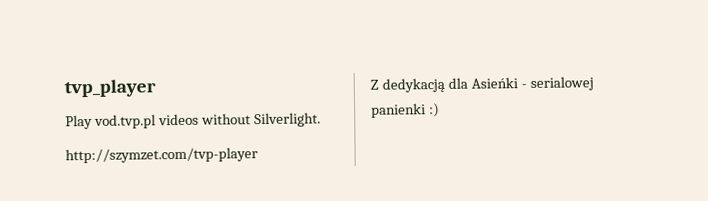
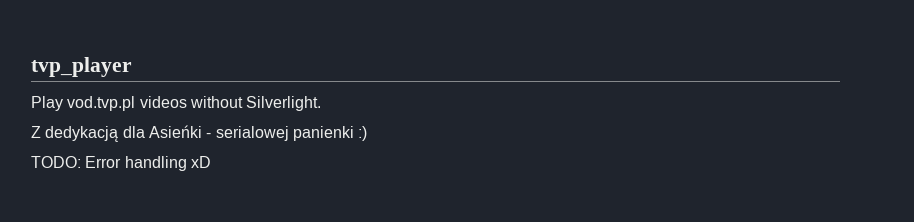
- http://szymzet.com/tvp-player
+ TODO: Error handling xD

